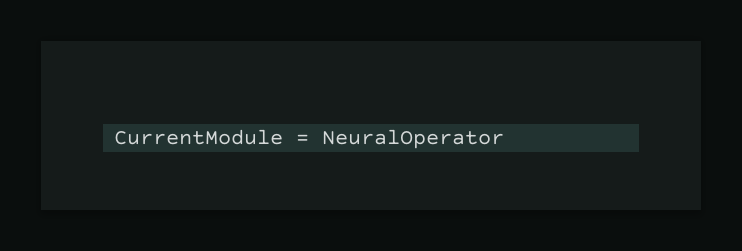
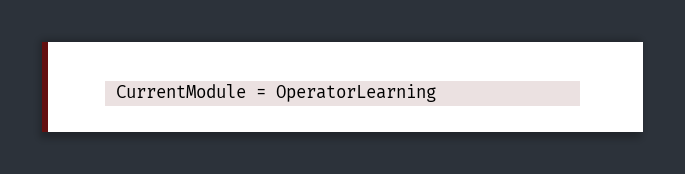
- CurrentModule = NeuralOperator
+ CurrentModule = OperatorLearning

